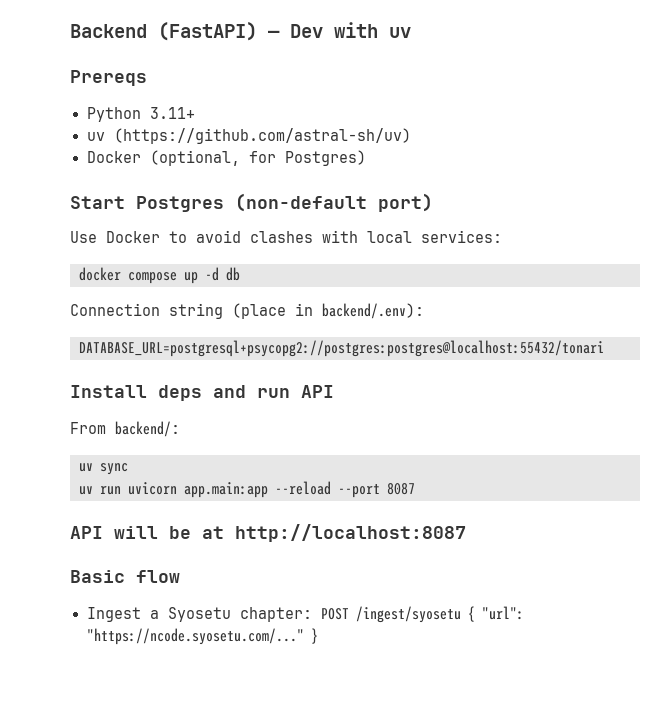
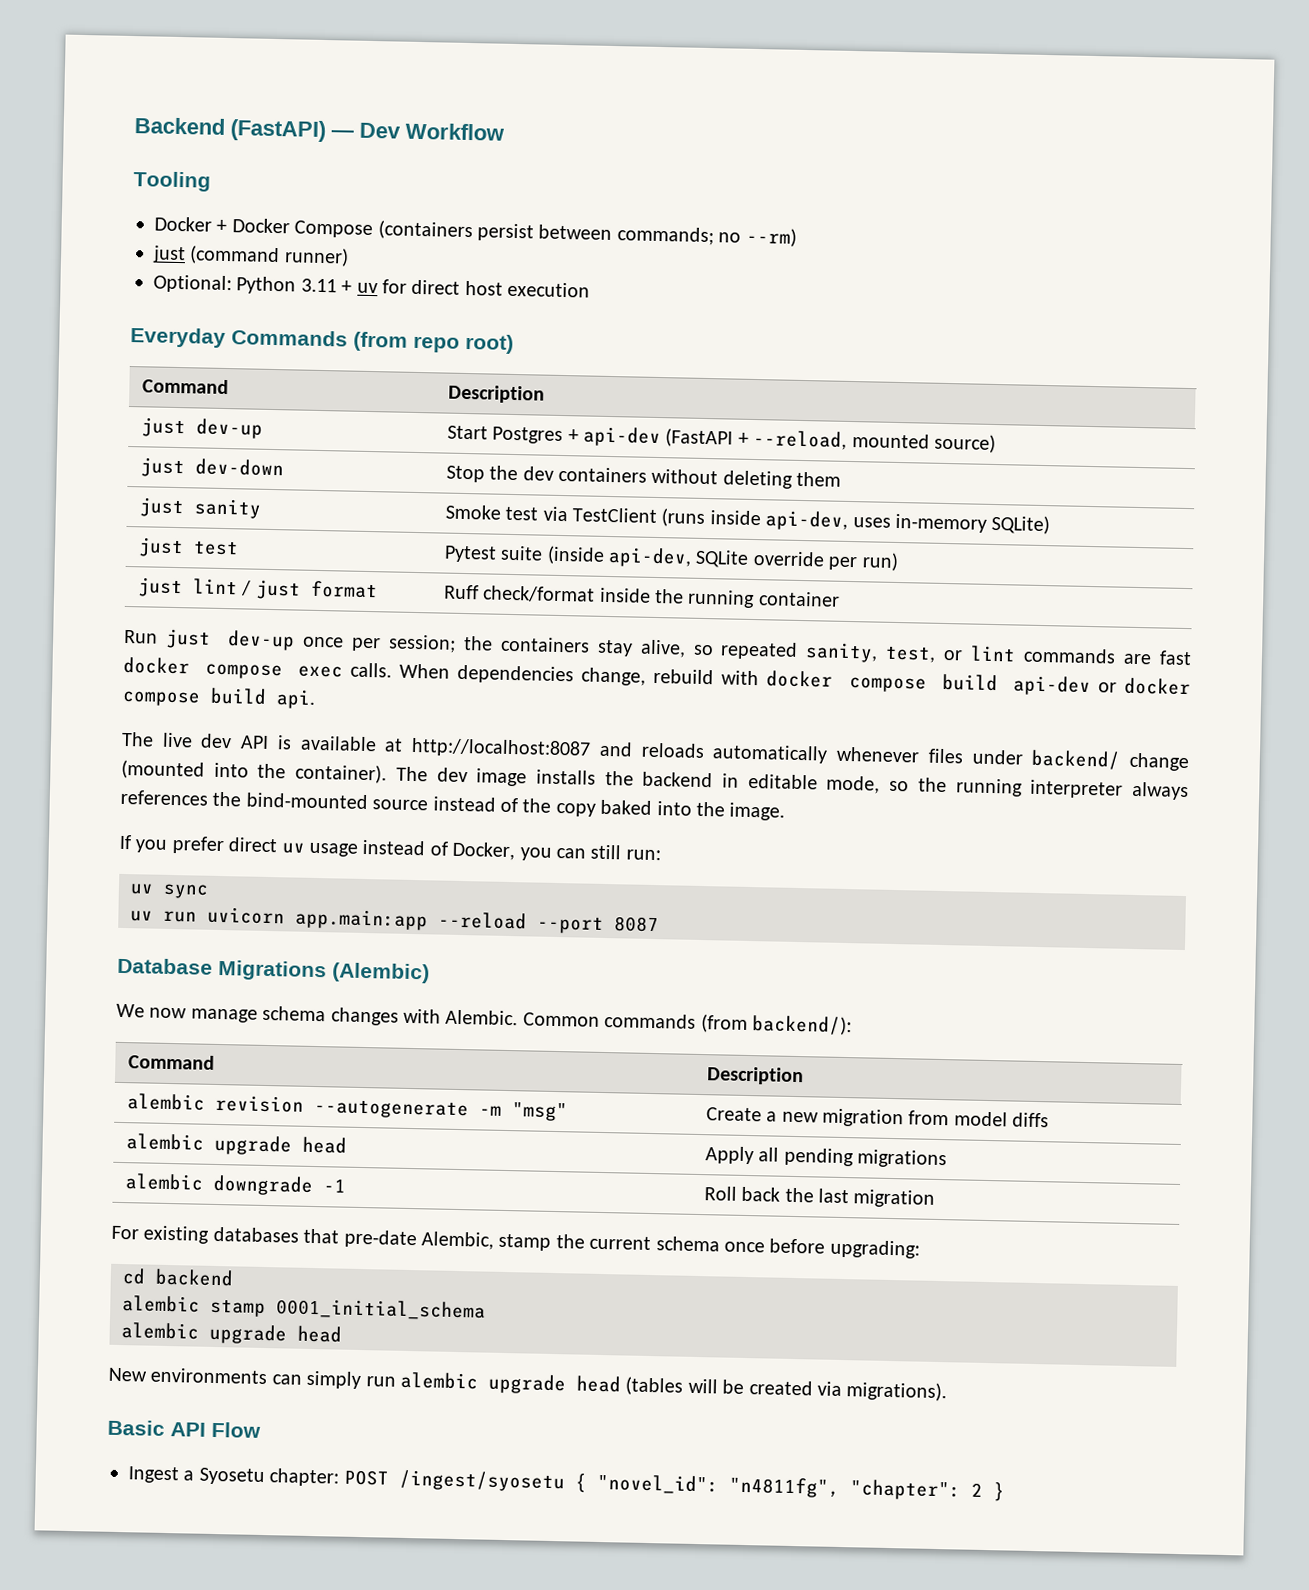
- Backend (FastAPI) — Dev with uv
- Prereqs
- Python 3.11+
- uv (https://github.com/astral-sh/uv)
- Docker (optional, for Postgres)
- Start Postgres (non-default port)
- Use Docker to avoid clashes with local services:
- docker compose up -d db
- Connection string (place in backend/.env):
- DATABASE_URL=postgresql+psycopg2://postgres:postgres@localhost:55432/tonari
- Install deps and run API
- From backend/:
+ Backend (FastAPI) — Dev Workflow
+ Tooling
+ Docker + Docker Compose (containers persist between commands; no --rm)
+ just (command runner)
+ Optional: Python 3.11 + uv for direct host execution
+ Everyday Commands (from repo root)
+ Command | Description
+ just dev-up | Start Postgres + api-dev (FastAPI + --reload, mounted source)
+ just dev-down | Stop the dev containers without deleting them
+ just sanity | Smoke test via TestClient (runs inside api-dev, uses in-memory SQLite)
+ just test | Pytest suite (inside api-dev, SQLite override per run)
+ just lint / just format | Ruff check/format inside the running container
+ Run just dev-up once per session; the containers stay alive, so repeated sanity, test, or lint commands are fast docker compose exec calls. When dependencies change, rebuild with docker compose build api-dev or docker compose build api.
+ The live dev API is available at http://localhost:8087 and reloads automatically whenever files under backend/ change (mounted into the container). The dev image installs the backend in editable mode, so the running interpreter always references the bind-mounted source instead of the copy baked into the image.
+ If you prefer direct uv usage instead of Docker, you can still run:
- API will be at http://localhost:8087
+ Database Migrations (Alembic)
+ We now manage schema changes with Alembic. Common commands (from backend/):
+ Command | Description
+ alembic revision --autogenerate -m "msg" | Create a new migration from model diffs
+ alembic upgrade head | Apply all pending migrations
+ alembic downgrade -1 | Roll back the last migration
+ For existing databases that pre-date Alembic, stamp the current schema once before upgrading:
+ cd backend
+ alembic stamp 0001_initial_schema
+ alembic upgrade head
+ New environments can simply run alembic upgrade head (tables will be created via migrations).
- Basic flow
+ Basic API Flow
- Ingest a Syosetu chapter: POST /ingest/syosetu { "url": "https://ncode.syosetu.com/..." }
+ Ingest a Syosetu chapter: POST /ingest/syosetu { "novel_id": "n4811fg", "chapter": 2 }

